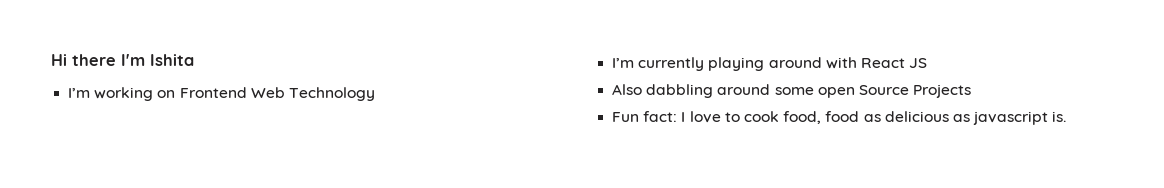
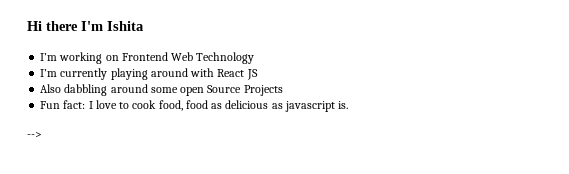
+ -->

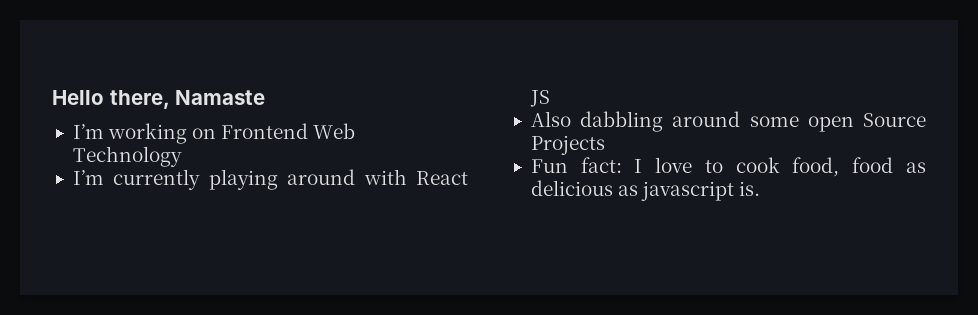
- Hi there I'm Ishita
+ Hello there, Namaste
- -->

